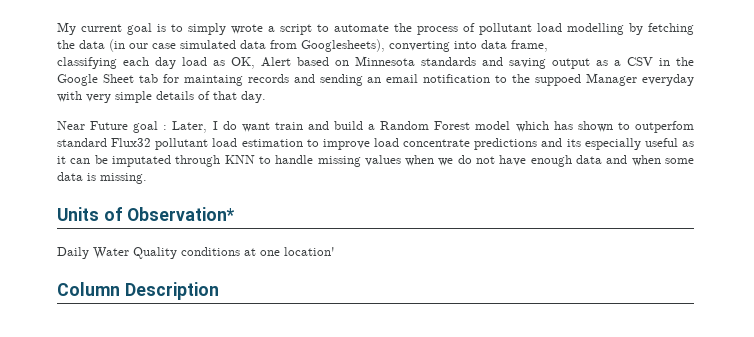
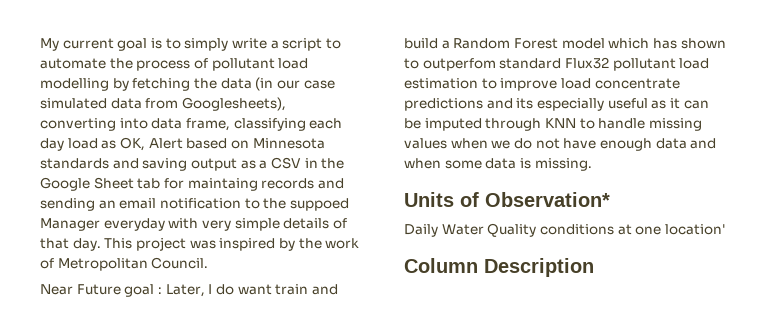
- My current goal is to simply wrote a script to automate the process of pollutant load modelling by fetching the data (in our case simulated data from Googlesheets), converting into data frame,
- classifying each day load as OK, Alert based on Minnesota standards and saving output as a CSV in the Google Sheet tab for maintaing records and sending an email notification to the suppoed Manager everyday with very simple details of that day.
+ My current goal is to simply write a script to automate the process of pollutant load modelling by fetching the data (in our case simulated data from Googlesheets), converting into data frame, classifying each day load as OK, Alert based on Minnesota standards and saving output as a CSV in the Google Sheet tab for maintaing records and sending an email notification to the suppoed Manager everyday with very simple details of that day. This project was inspired by the work of Metropolitan Council.
- Near Future goal : Later, I do want train and build a Random Forest model which has shown to outperfom standard Flux32 pollutant load estimation to improve load concentrate predictions and its especially useful as it can be imputated through KNN to handle missing values when we do not have enough data and when some data is missing.
+ Near Future goal : Later, I do want train and build a Random Forest model which has shown to outperfom standard Flux32 pollutant load estimation to improve load concentrate predictions and its especially useful as it can be imputed through KNN to handle missing values when we do not have enough data and when some data is missing.

